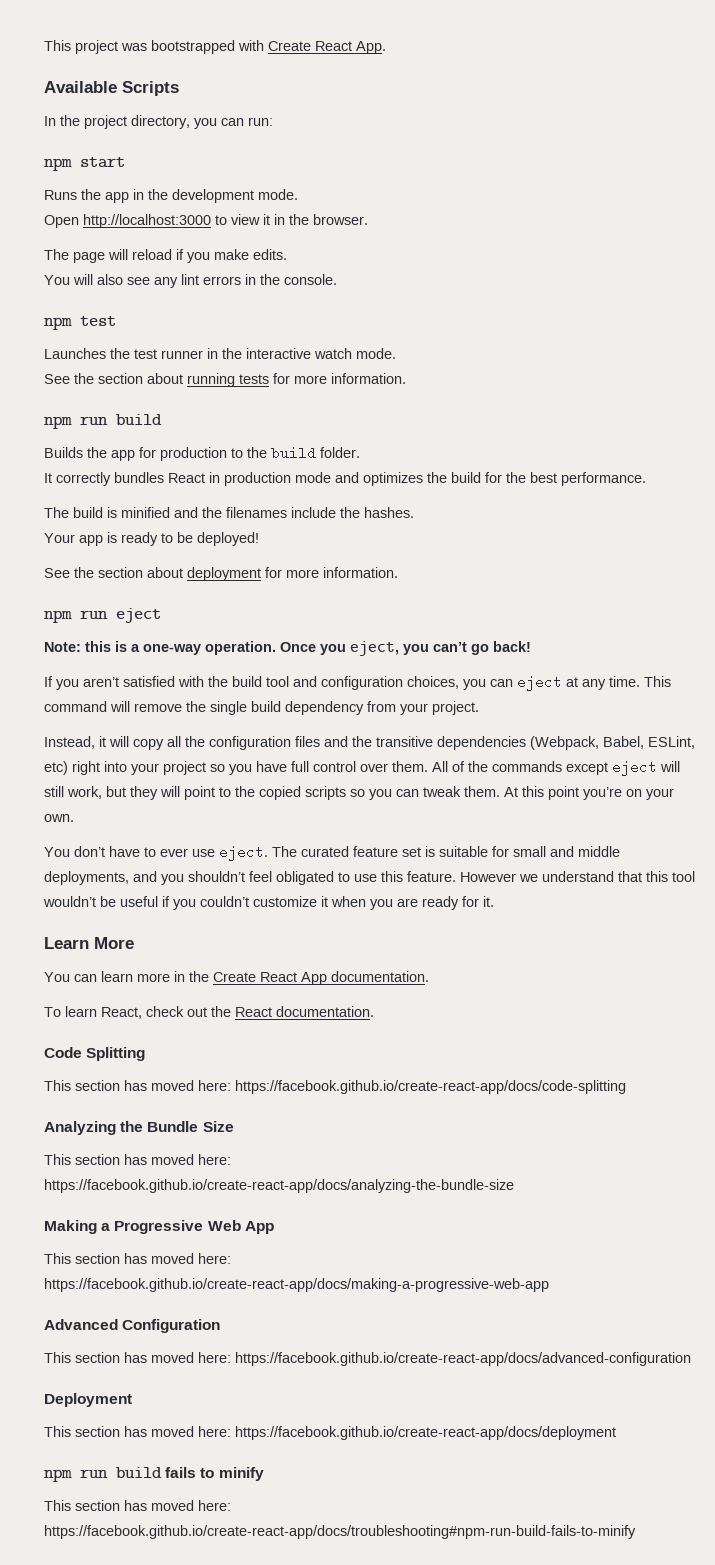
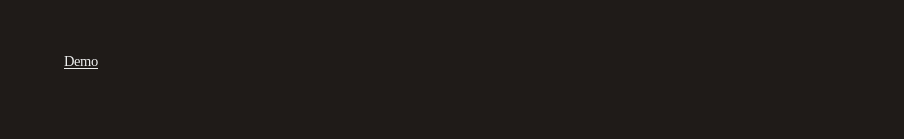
- This project was bootstrapped with Create React App.
- Available Scripts
- In the project directory, you can run:
- npm start
- Runs the app in the development mode.
- Open http://localhost:3000 to view it in the browser.
- The page will reload if you make edits.
- You will also see any lint errors in the console.
- npm test
- Launches the test runner in the interactive watch mode.
- See the section about running tests for more information.
- npm run build
- Builds the app for production to the build folder.
- It correctly bundles React in production mode and optimizes the build for the best performance.
- The build is minified and the filenames include the hashes.
- Your app is ready to be deployed!
- See the section about deployment for more information.
- npm run eject
- Note: this is a one-way operation. Once you eject, you can’t go back!
- If you aren’t satisfied with the build tool and configuration choices, you can eject at any time. This command will remove the single build dependency from your project.
- Instead, it will copy all the configuration files and the transitive dependencies (Webpack, Babel, ESLint, etc) right into your project so you have full control over them. All of the commands except eject will still work, but they will point to the copied scripts so you can tweak them. At this point you’re on your own.
- You don’t have to ever use eject. The curated feature set is suitable for small and middle deployments, and you shouldn’t feel obligated to use this feature. However we understand that this tool wouldn’t be useful if you couldn’t customize it when you are ready for it.
- Learn More
- You can learn more in the Create React App documentation.
- To learn React, check out the React documentation.
- Code Splitting
- This section has moved here: https://facebook.github.io/create-react-app/docs/code-splitting
- Analyzing the Bundle Size
- This section has moved here: https://facebook.github.io/create-react-app/docs/analyzing-the-bundle-size
- Making a Progressive Web App
- This section has moved here: https://facebook.github.io/create-react-app/docs/making-a-progressive-web-app
- Advanced Configuration
- This section has moved here: https://facebook.github.io/create-react-app/docs/advanced-configuration
- Deployment
- This section has moved here: https://facebook.github.io/create-react-app/docs/deployment
- npm run build fails to minify
- This section has moved here: https://facebook.github.io/create-react-app/docs/troubleshooting#npm-run-build-fails-to-minify
+ Demo

